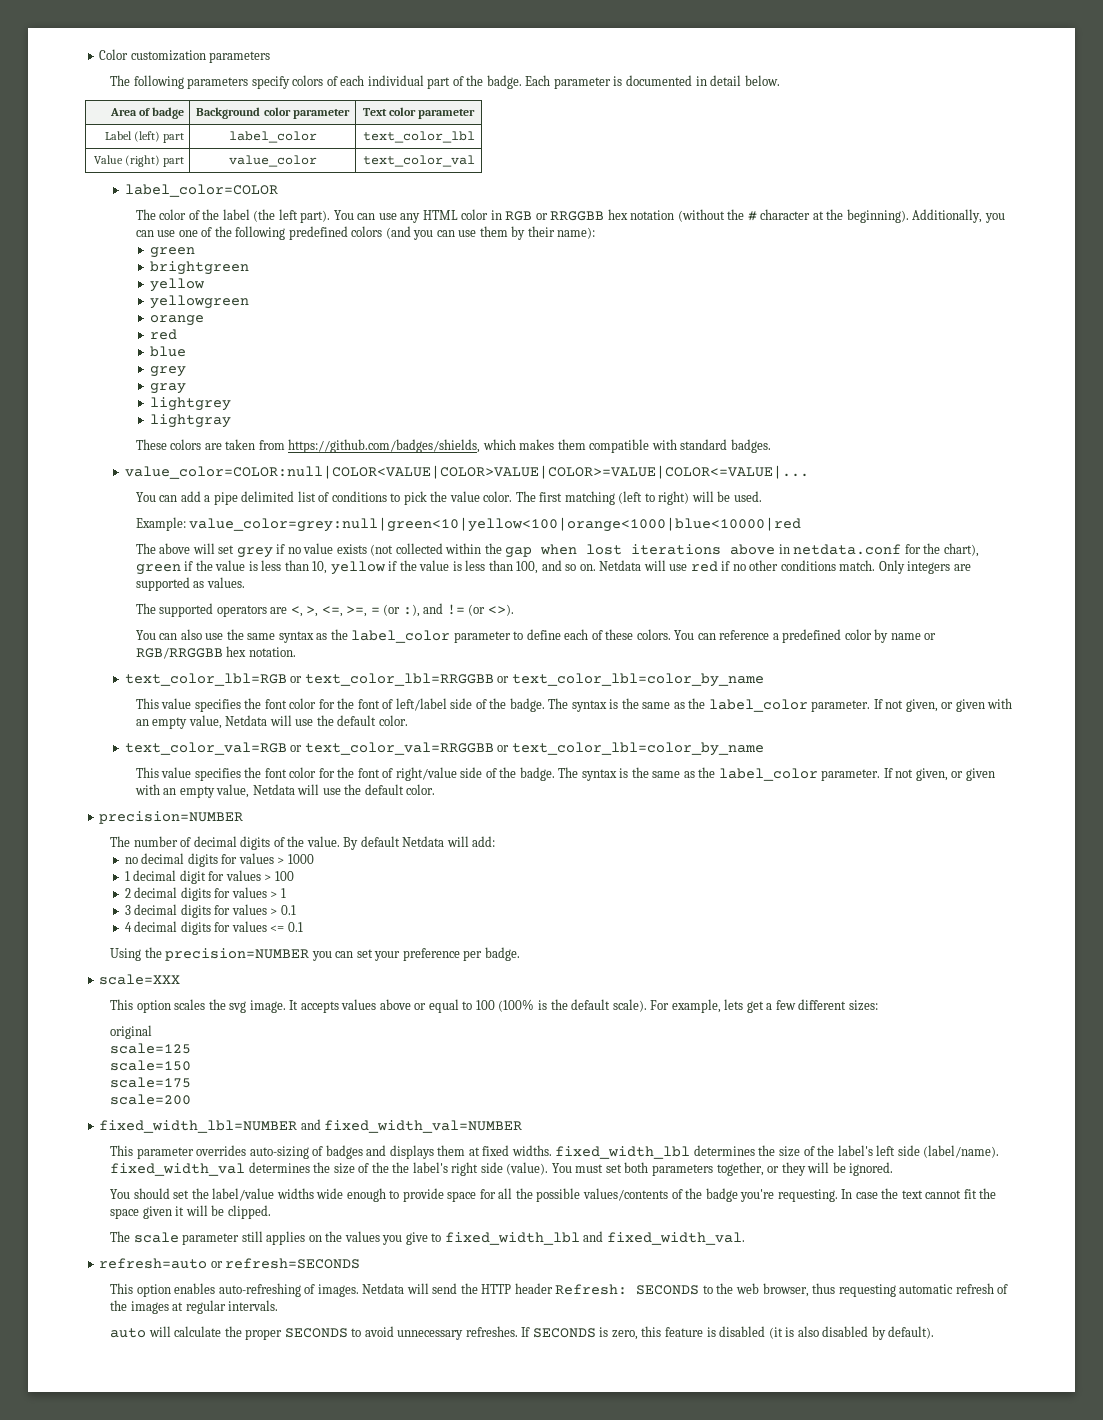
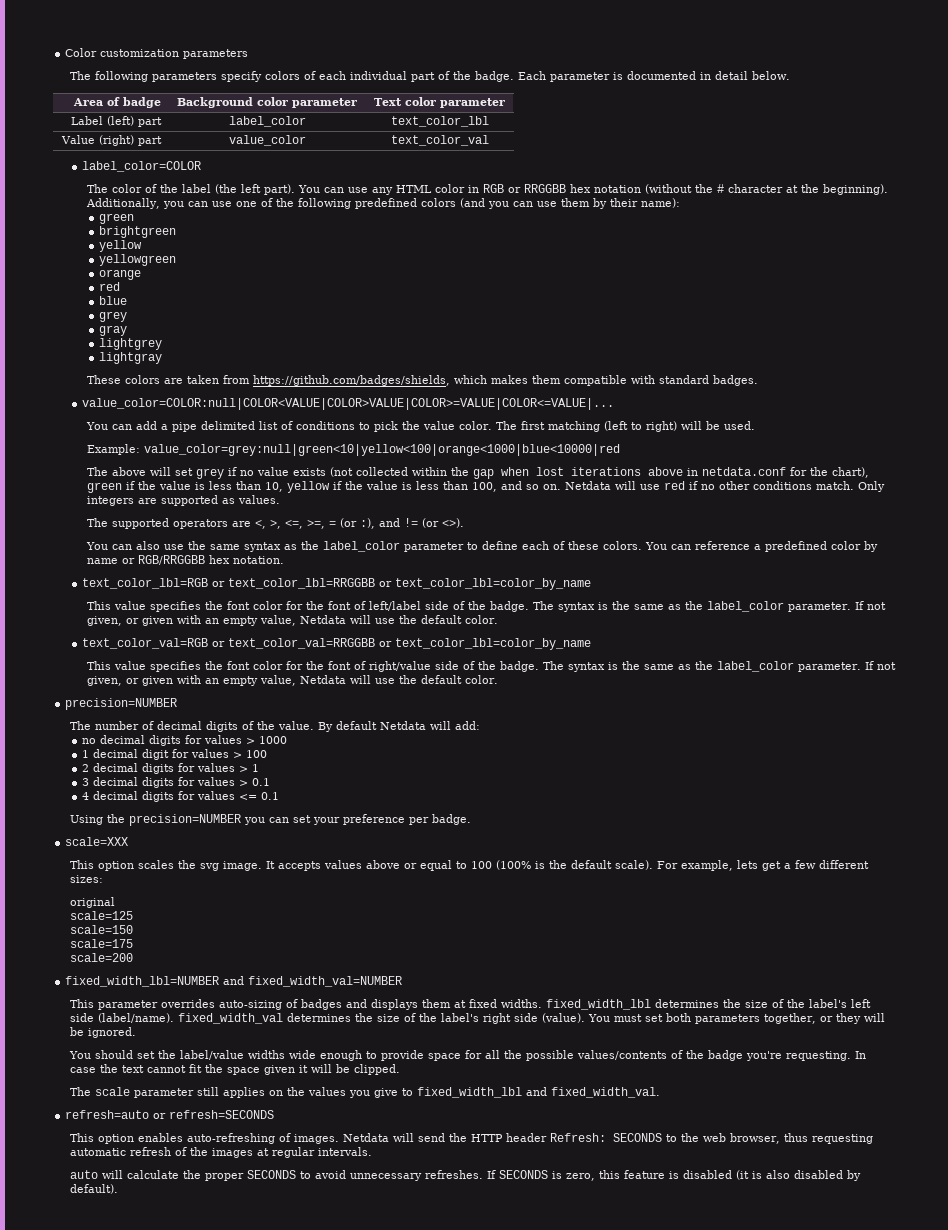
- This parameter overrides auto-sizing of badges and displays them at fixed widths. fixed_width_lbl determines the size of the label's left side (label/name). fixed_width_val determines the size of the the label's right side (value).
+ This parameter overrides auto-sizing of badges and displays them at fixed widths. fixed_width_lbl determines the size of the label's left side (label/name). fixed_width_val determines the size of the label's right side (value).

